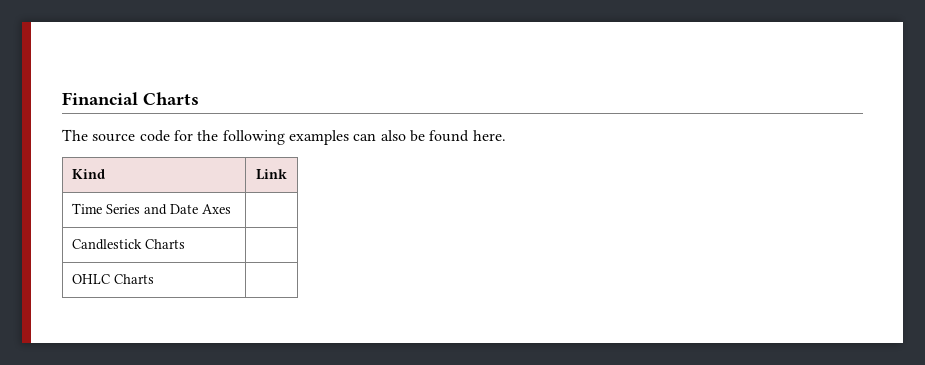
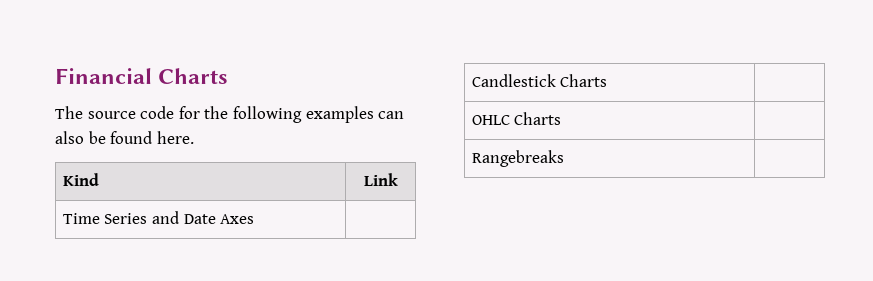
+ Rangebreaks |

